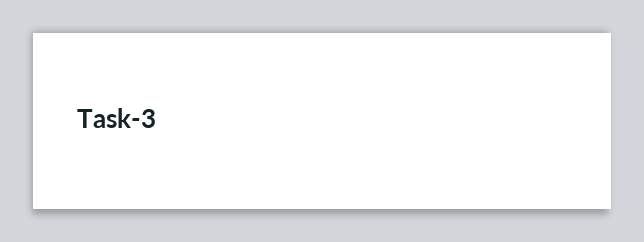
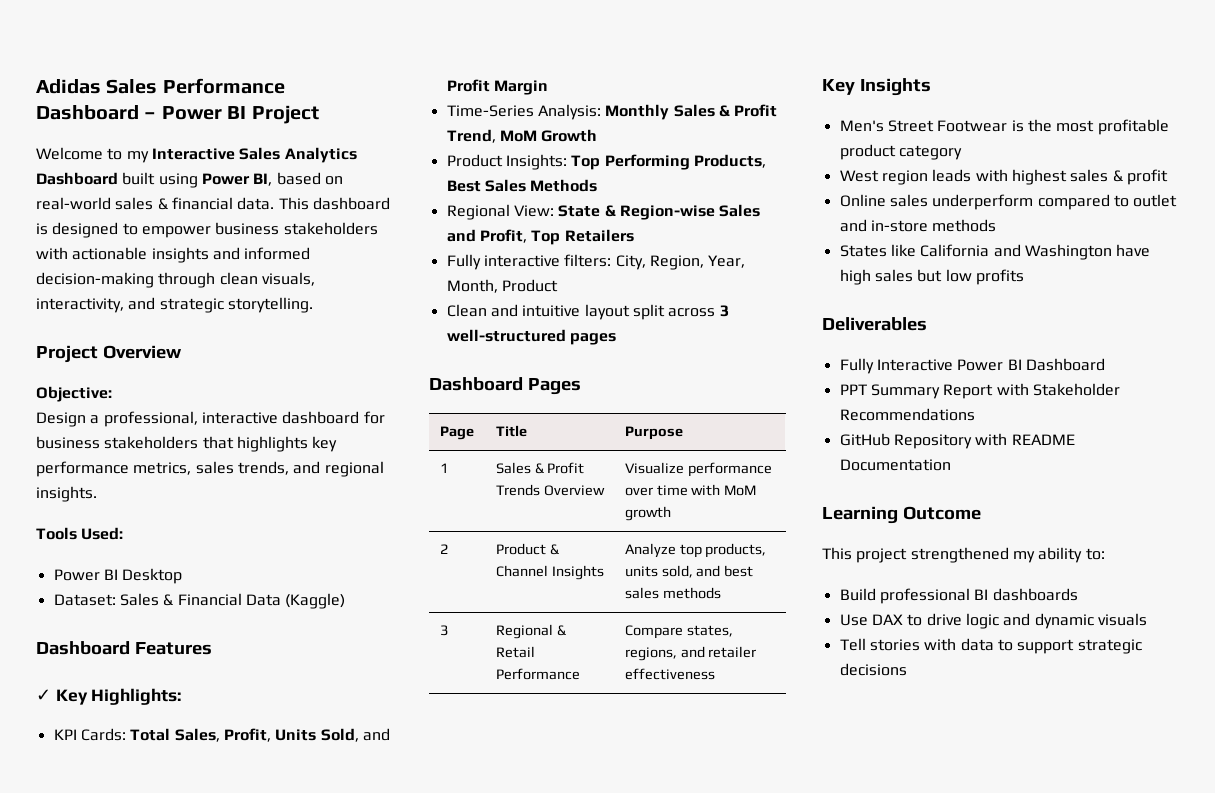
- Task-3
+ Adidas Sales Performance Dashboard – Power BI Project
+ Welcome to my Interactive Sales Analytics Dashboard built using Power BI, based on real-world sales & financial data. This dashboard is designed to empower business stakeholders with actionable insights and informed decision-making through clean visuals, interactivity, and strategic storytelling.
+ Project Overview
+ Objective:
+ Design a professional, interactive dashboard for business stakeholders that highlights key performance metrics, sales trends, and regional insights.
+ Tools Used:
+ Power BI Desktop
+ Dataset: Sales & Financial Data (Kaggle)
+ Dashboard Features
+ ✓ Key Highlights:
+ KPI Cards: Total Sales, Profit, Units Sold, and Profit Margin
+ Time-Series Analysis: Monthly Sales & Profit Trend, MoM Growth
+ Product Insights: Top Performing Products, Best Sales Methods
+ Regional View: State & Region-wise Sales and Profit, Top Retailers
+ Fully interactive filters: City, Region, Year, Month, Product
+ Clean and intuitive layout split across 3 well-structured pages
+ Dashboard Pages
+ Page | Title | Purpose
+ 1 | Sales & Profit Trends Overview | Visualize performance over time with MoM growth
+ 2 | Product & Channel Insights | Analyze top products, units sold, and best sales methods
+ 3 | Regional & Retail Performance | Compare states, regions, and retailer effectiveness
+ Key Insights
+ Men's Street Footwear is the most profitable product category
+ West region leads with highest sales & profit
+ Online sales underperform compared to outlet and in-store methods
+ States like California and Washington have high sales but low profits
+ Deliverables
+ Fully Interactive Power BI Dashboard
+ PPT Summary Report with Stakeholder Recommendations
+ GitHub Repository with README Documentation
+ Learning Outcome
+ This project strengthened my ability to:
+ Build professional BI dashboards
+ Use DAX to drive logic and dynamic visuals
+ Tell stories with data to support strategic decisions

